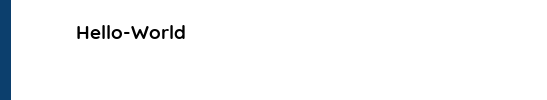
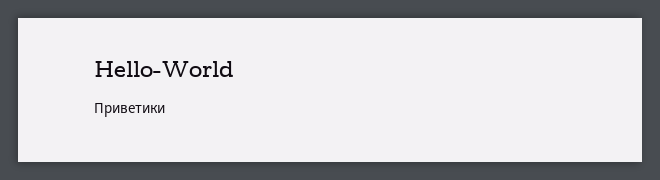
+ Приветики

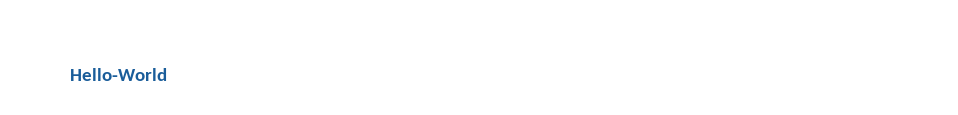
- Приветики

